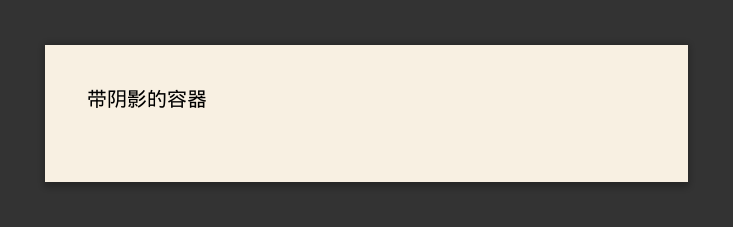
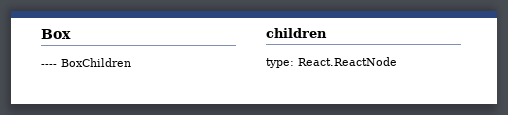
- 带阴影的容器
+ Box
+ ---- BoxChildren
+ children
+ type: React.ReactNode

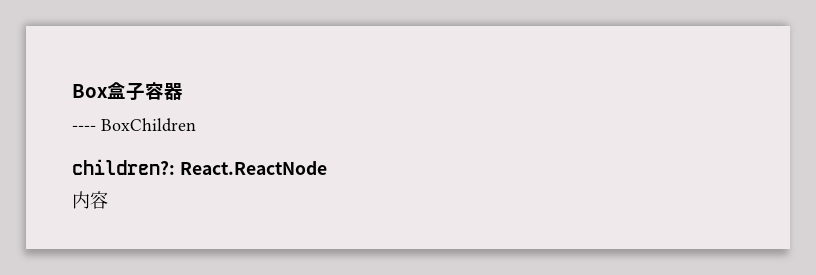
- Box
+ Box盒子容器
- children
- type: React.ReactNode
+ children?: React.ReactNode
+ 内容

